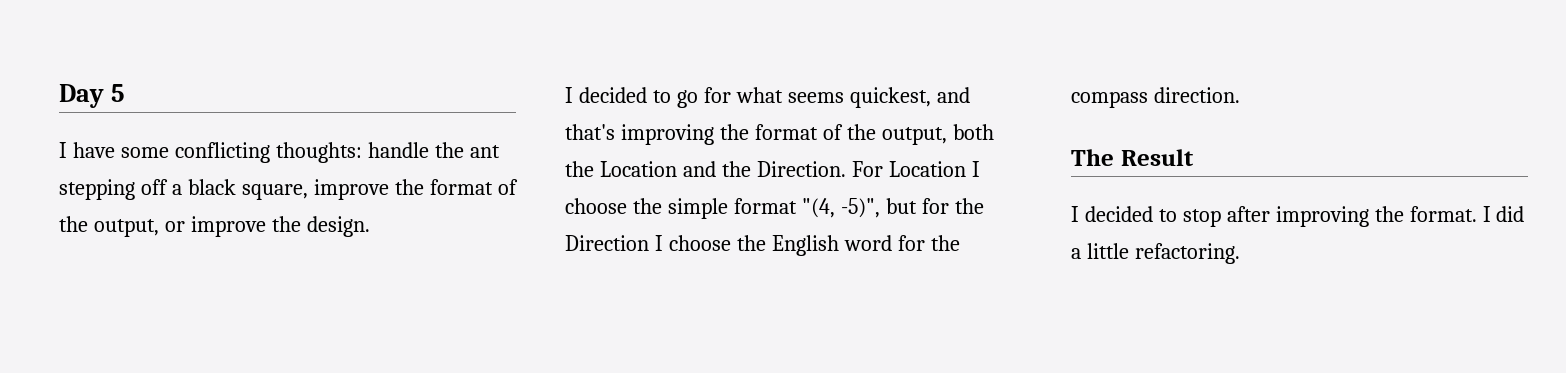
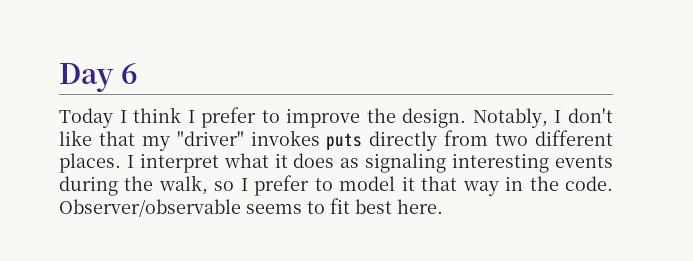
- Day 5
- I have some conflicting thoughts: handle the ant stepping off a black square, improve the format of the output, or improve the design.
- I decided to go for what seems quickest, and that's improving the format of the output, both the Location and the Direction. For Location I choose the simple format "(4, -5)", but for the Direction I choose the English word for the compass direction.
- The Result
- I decided to stop after improving the format. I did a little refactoring.
+ Day 6
+ Today I think I prefer to improve the design. Notably, I don't like that my "driver" invokes puts directly from two different places. I interpret what it does as signaling interesting events during the walk, so I prefer to model it that way in the code. Observer/observable seems to fit best here.

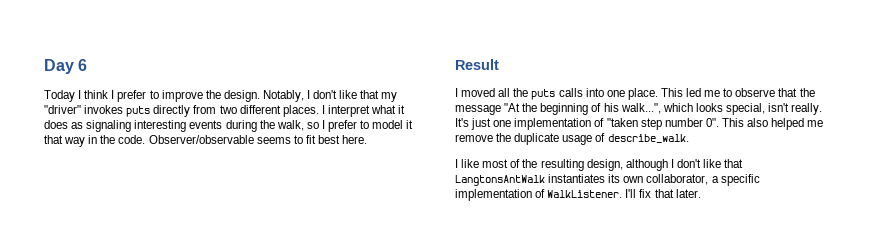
+ Result
+ I moved all the puts calls into one place. This led me to observe that the message "At the beginning of his walk...", which looks special, isn't really. It's just one implementation of "taken step number 0". This also helped me remove the duplicate usage of describe_walk.
+ I like most of the resulting design, although I don't like that LangtonsAntWalk instantiates its own collaborator, a specific implementation of WalkListener. I'll fix that later.

